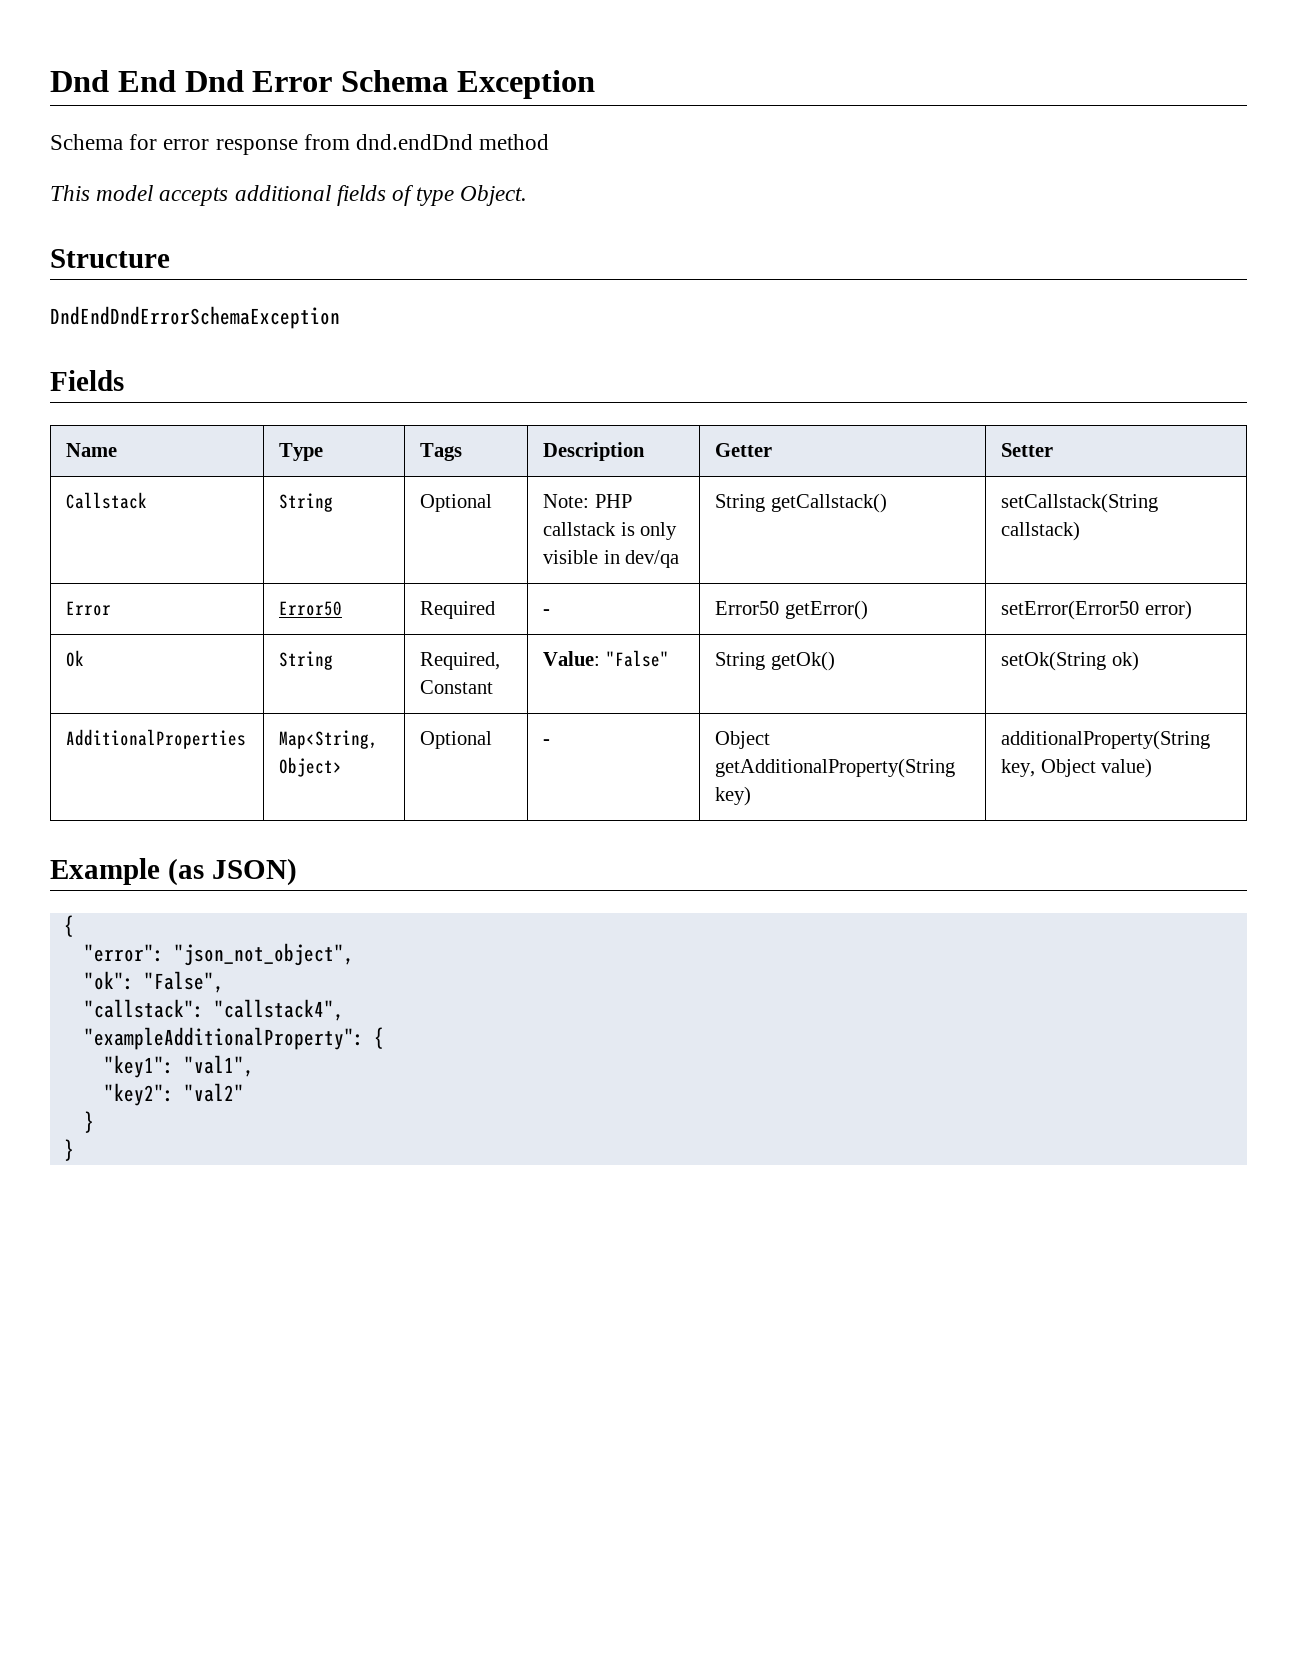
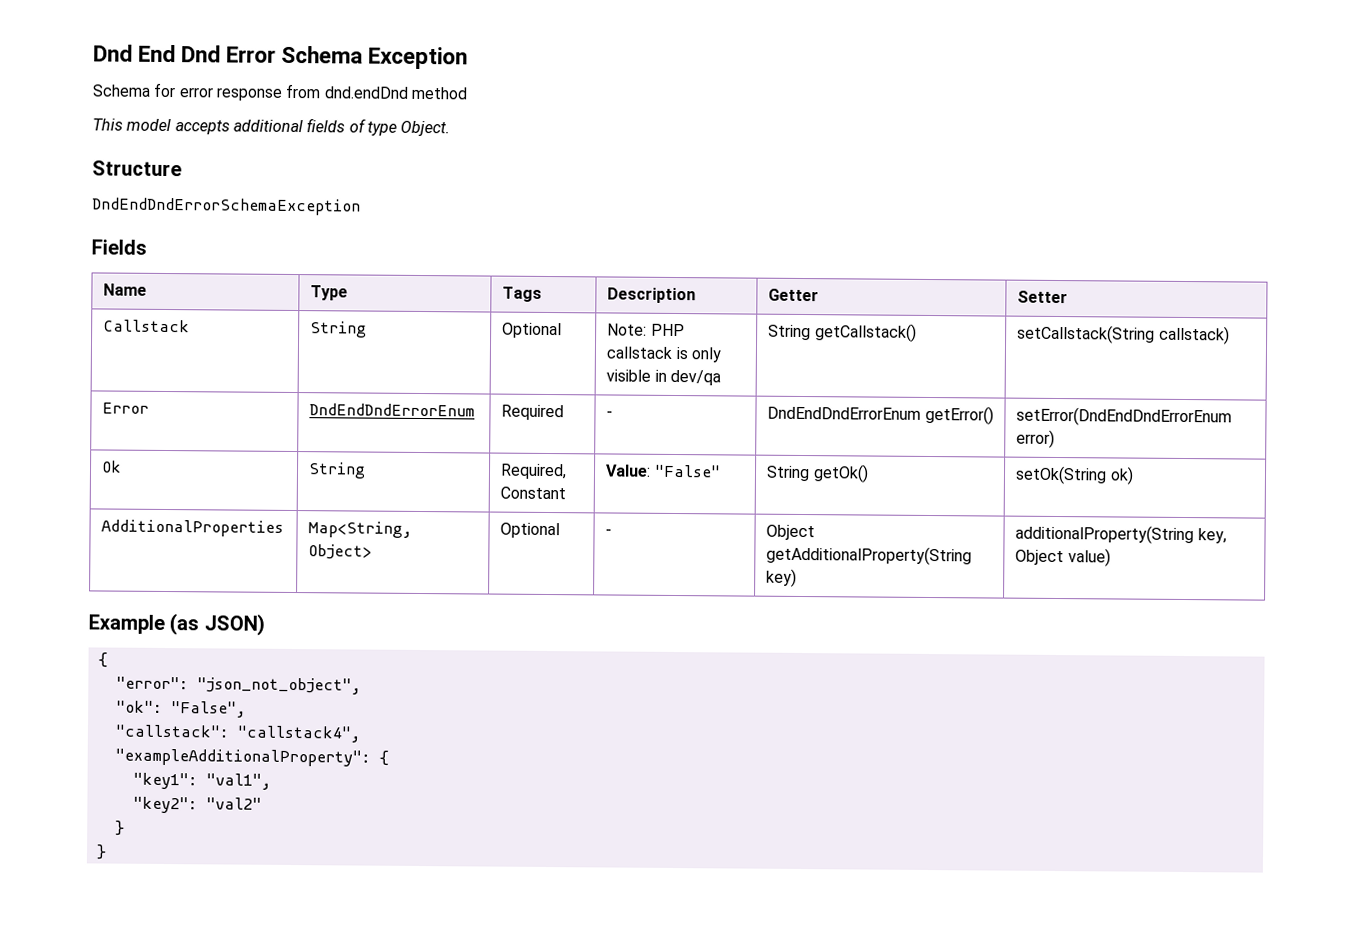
- Error | Error50 | Required | - | Error50 getError() | setError(Error50 error)
+ Error | DndEndDndErrorEnum | Required | - | DndEndDndErrorEnum getError() | setError(DndEndDndErrorEnum error)

